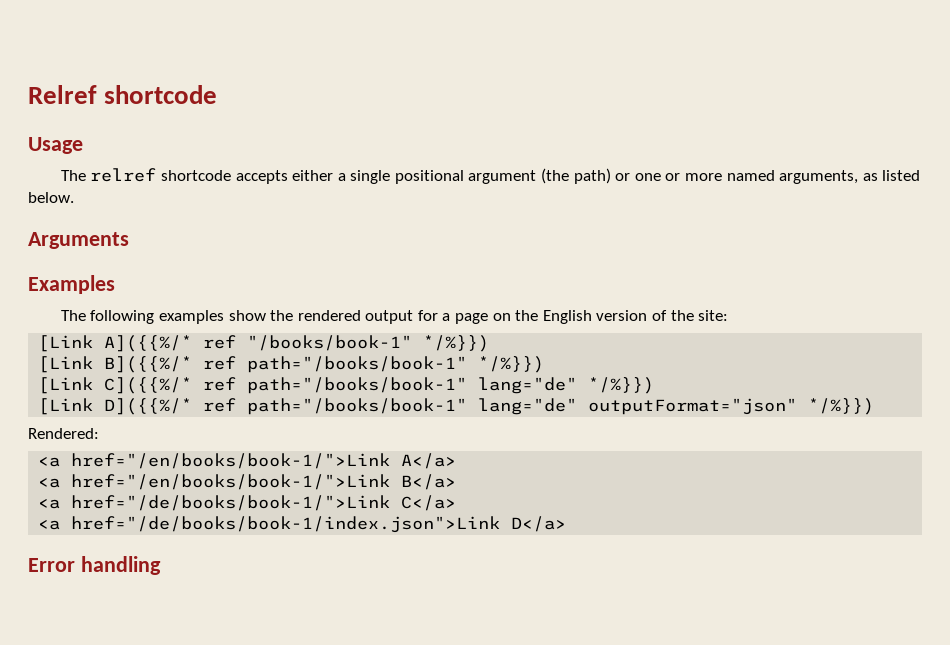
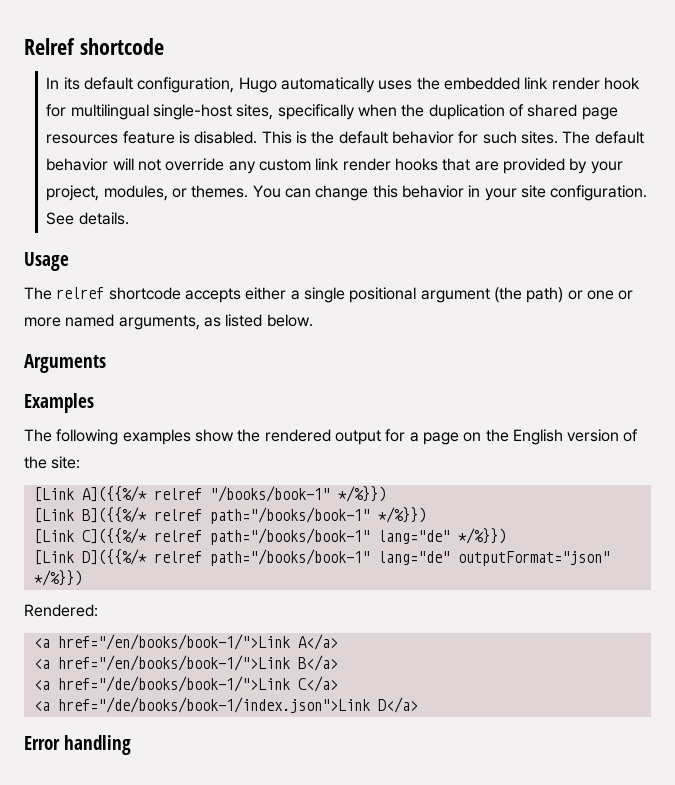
+ In its default configuration, Hugo automatically uses the embedded link render hook for multilingual single-host sites, specifically when the duplication of shared page resources feature is disabled. This is the default behavior for such sites. The default behavior will not override any custom link render hooks that are provided by your project, modules, or themes. You can change this behavior in your site configuration. See details.
- [Link A]({{%/* ref "/books/book-1" */%}})
+ [Link A]({{%/* relref "/books/book-1" */%}})
- [Link B]({{%/* ref path="/books/book-1" */%}})
+ [Link B]({{%/* relref path="/books/book-1" */%}})
- [Link C]({{%/* ref path="/books/book-1" lang="de" */%}})
+ [Link C]({{%/* relref path="/books/book-1" lang="de" */%}})
- [Link D]({{%/* ref path="/books/book-1" lang="de" outputFormat="json" */%}})
+ [Link D]({{%/* relref path="/books/book-1" lang="de" outputFormat="json" */%}})

